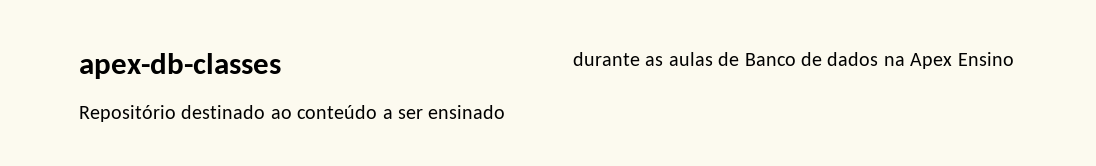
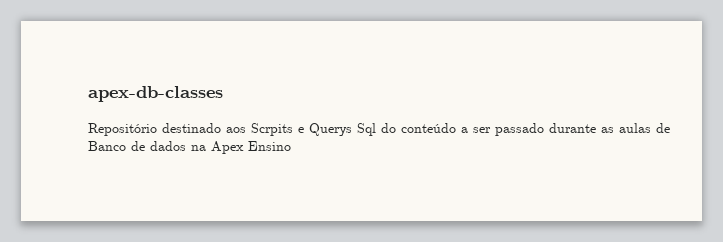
- Repositório destinado ao conteúdo a ser ensinado durante as aulas de Banco de dados na Apex Ensino
+ Repositório destinado aos Scrpits e Querys Sql do conteúdo a ser passado durante as aulas de Banco de dados na Apex Ensino

